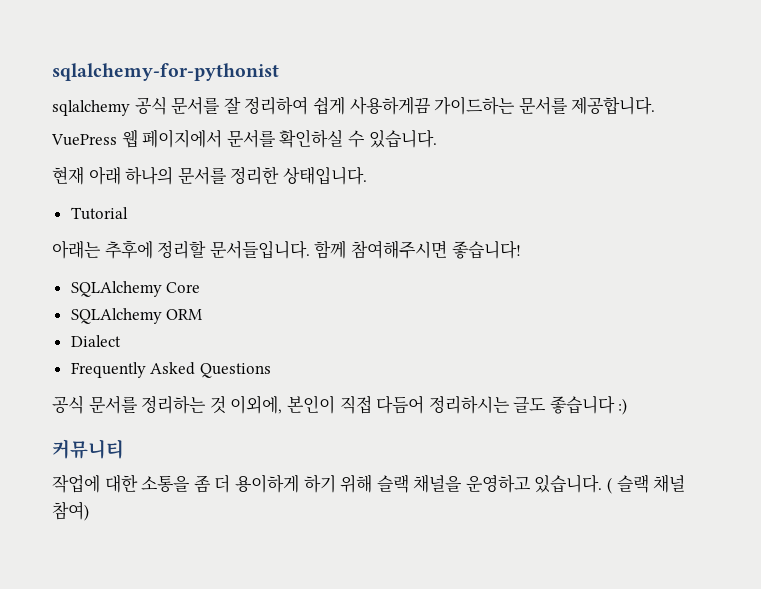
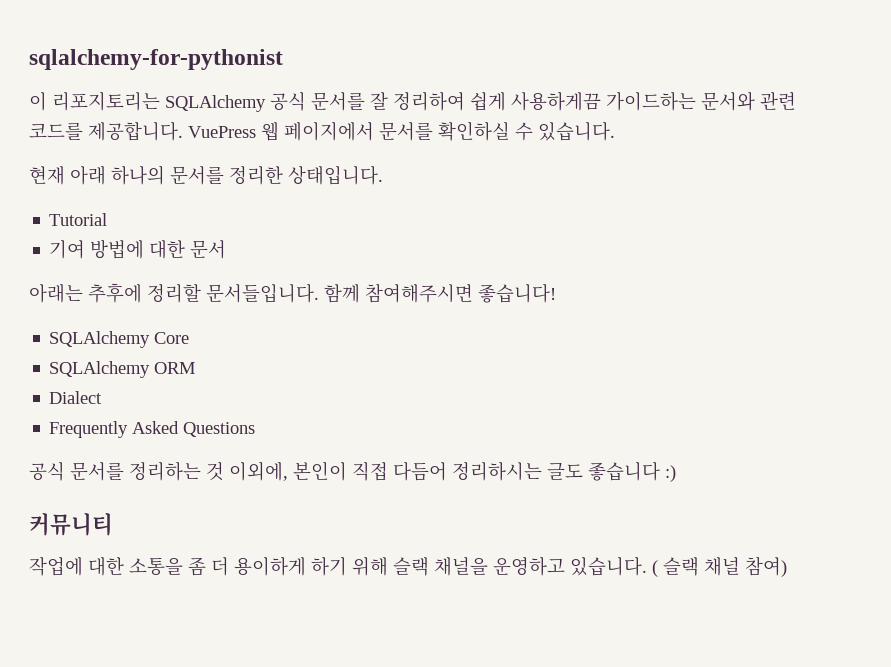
- sqlalchemy 공식 문서를 잘 정리하여 쉽게 사용하게끔 가이드하는 문서를 제공합니다.
- VuePress 웹 페이지에서 문서를 확인하실 수 있습니다.
+ 이 리포지토리는 SQLAlchemy 공식 문서를 잘 정리하여 쉽게 사용하게끔 가이드하는 문서와 관련 코드를 제공합니다. VuePress 웹 페이지에서 문서를 확인하실 수 있습니다.
+ 기여 방법에 대한 문서

